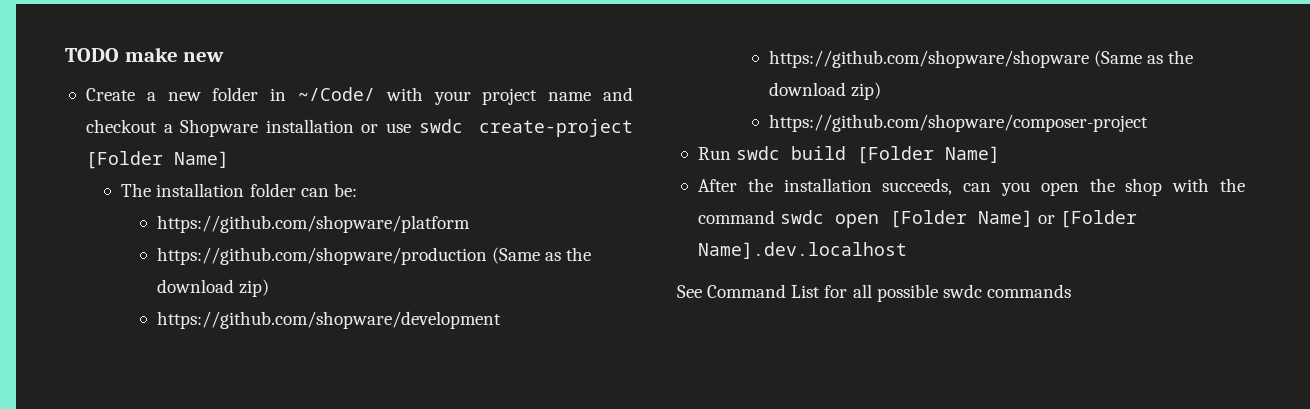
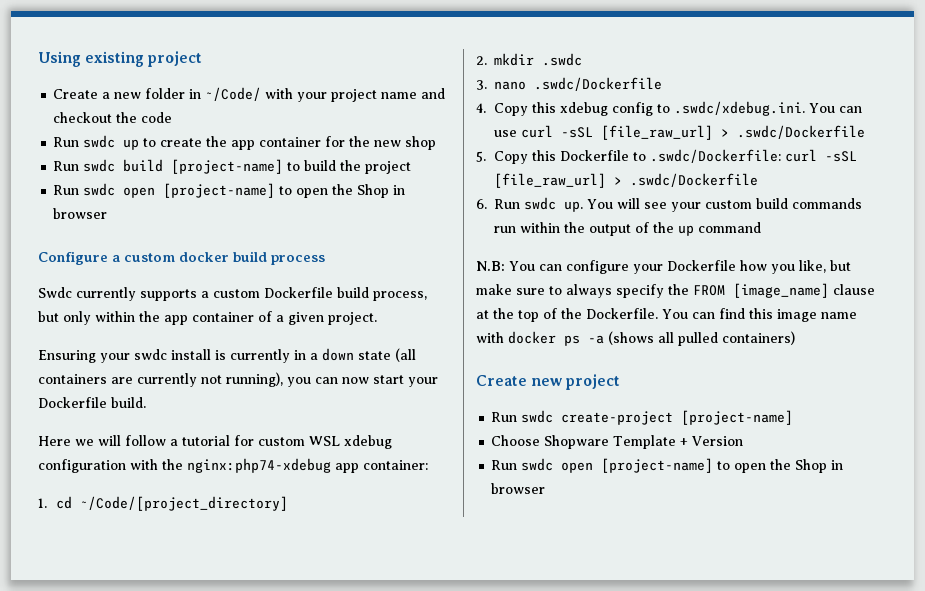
- TODO make new
+ Using existing project
- Create a new folder in ~/Code/ with your project name and checkout a Shopware installation or use swdc create-project [Folder Name]
- The installation folder can be:
- https://github.com/shopware/platform
- https://github.com/shopware/production (Same as the download zip)
- https://github.com/shopware/development
- https://github.com/shopware/shopware (Same as the download zip)
- https://github.com/shopware/composer-project
- Run swdc build [Folder Name]
- After the installation succeeds, can you open the shop with the command swdc open [Folder Name] or [Folder Name].dev.localhost
- See Command List for all possible swdc commands
+ Create a new folder in ~/Code/ with your project name and checkout the code
+ Run swdc up to create the app container for the new shop
+ Run swdc build [project-name] to build the project
+ Run swdc open [project-name] to open the Shop in browser
+ Configure a custom docker build process
+ Swdc currently supports a custom Dockerfile build process, but only within the app container of a given project.
+ Ensuring your swdc install is currently in a down state (all containers are currently not running), you can now start your Dockerfile build.
+ Here we will follow a tutorial for custom WSL xdebug configuration with the nginx:php74-xdebug app container:
+ 1. cd ~/Code/[project_directory]
+ 2. mkdir .swdc
+ 3. nano .swdc/Dockerfile
+ 4. Copy this xdebug config to .swdc/xdebug.ini. You can use curl -sSL [file_raw_url] > .swdc/Dockerfile
+ 5. Copy this Dockerfile to .swdc/Dockerfile: curl -sSL [file_raw_url] > .swdc/Dockerfile
+ 6. Run swdc up. You will see your custom build commands run within the output of the up command
+ N.B: You can configure your Dockerfile how you like, but make sure to always specify the FROM [image_name] clause at the top of the Dockerfile. You can find this image name with docker ps -a (shows all pulled containers)
+ Create new project
+ Run swdc create-project [project-name]
+ Choose Shopware Template + Version
+ Run swdc open [project-name] to open the Shop in browser

